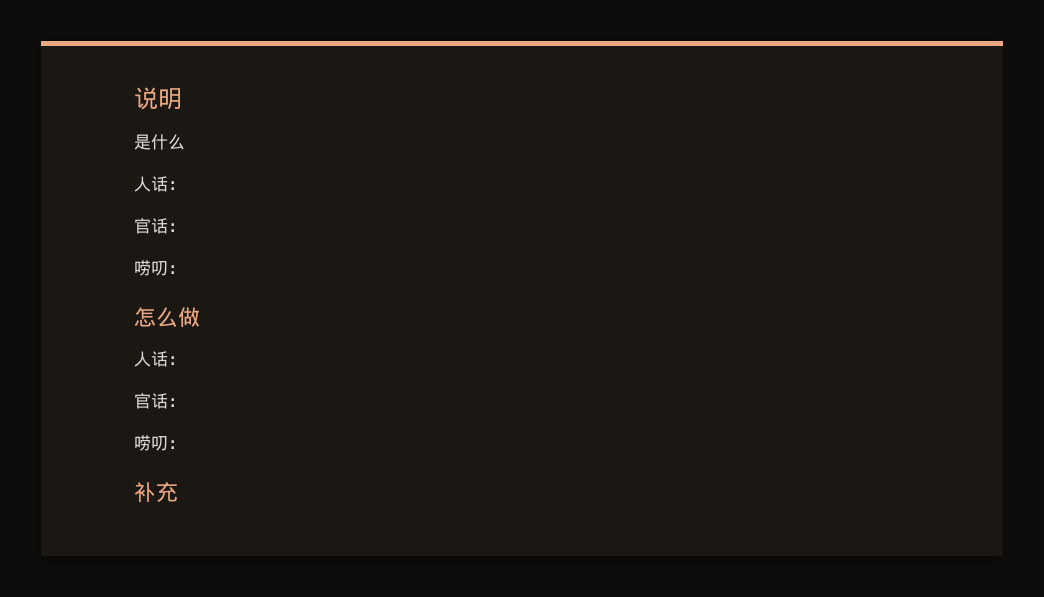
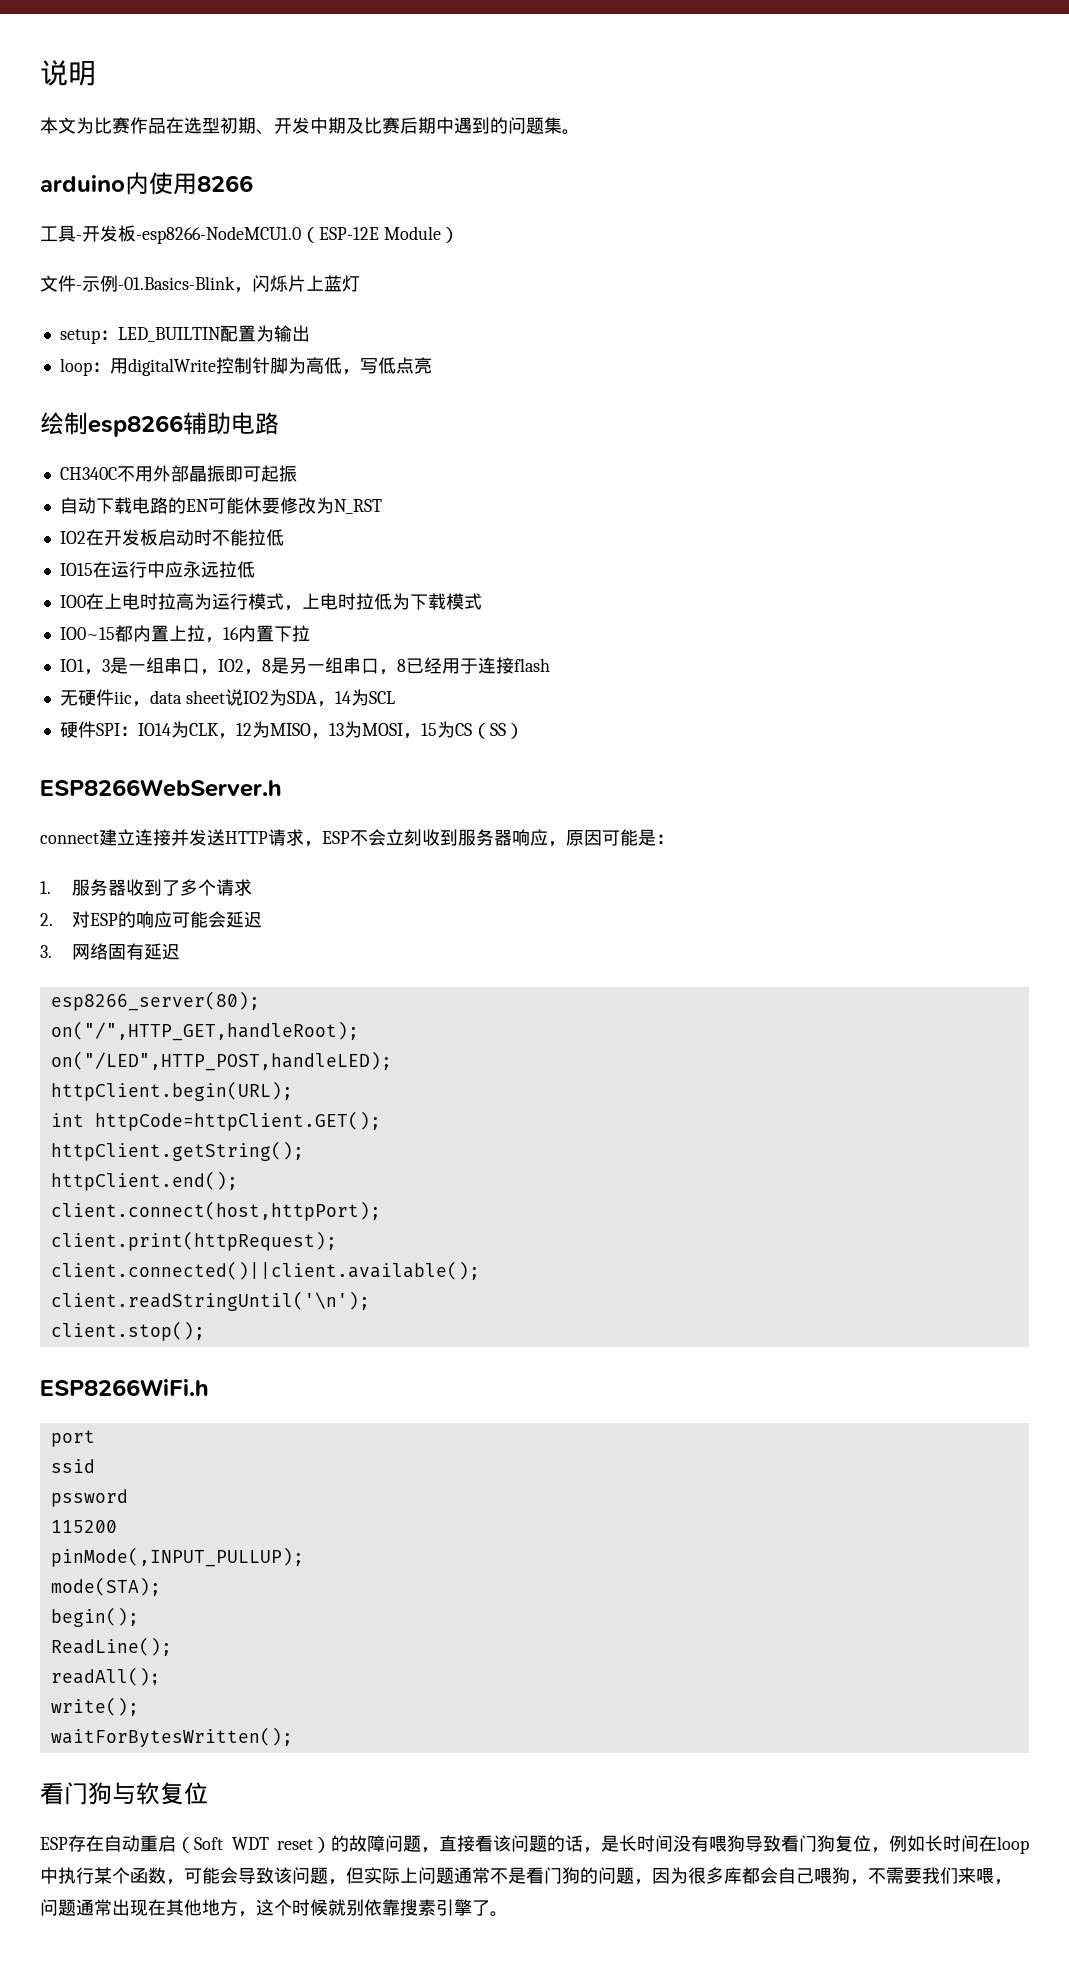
- 是什么
- 人话：
- 官话：
- 唠叨：
- 怎么做
- 人话：
- 官话：
- 唠叨：
- 补充
+ 本文为比赛作品在选型初期、开发中期及比赛后期中遇到的问题集。
+ arduino内使用8266
+ 工具-开发板-esp8266-NodeMCU1.0（ESP-12E Module）
+ 文件-示例-01.Basics-Blink，闪烁片上蓝灯
+ setup：LED_BUILTIN配置为输出
+ loop：用digitalWrite控制针脚为高低，写低点亮
+ 绘制esp8266辅助电路
+ CH340C不用外部晶振即可起振
+ 自动下载电路的EN可能休要修改为N_RST
+ IO2在开发板启动时不能拉低
+ IO15在运行中应永远拉低
+ IO0在上电时拉高为运行模式，上电时拉低为下载模式
+ IO0~15都内置上拉，16内置下拉
+ IO1，3是一组串口，IO2，8是另一组串口，8已经用于连接flash
+ 无硬件iic，data sheet说IO2为SDA，14为SCL
+ 硬件SPI：IO14为CLK，12为MISO，13为MOSI，15为CS（SS）
+ ESP8266WebServer.h
+ connect建立连接并发送HTTP请求，ESP不会立刻收到服务器响应，原因可能是：
+ 1.服务器收到了多个请求
+ 2.对ESP的响应可能会延迟
+ 3.网络固有延迟
+ esp8266_server(80);
+ on("/",HTTP_GET,handleRoot);
+ on("/LED",HTTP_POST,handleLED);
+ httpClient.begin(URL);
+ int httpCode=httpClient.GET();
+ httpClient.getString();
+ httpClient.end();
+ client.connect(host,httpPort);
+ client.print(httpRequest);
+ client.connected()||client.available();
+ client.readStringUntil('\n');
+ client.stop();
+ ESP8266WiFi.h
+ port
+ ssid
+ pssword
+ 115200
+ pinMode(,INPUT_PULLUP);
+ mode(STA);
+ begin();
+ ReadLine();
+ readAll()；
+ write();
+ waitForBytesWritten();
+ 看门狗与软复位
+ ESP存在自动重启（Soft WDT reset）的故障问题，直接看该问题的话，是长时间没有喂狗导致看门狗复位，例如长时间在loop中执行某个函数，可能会导致该问题，但实际上问题通常不是看门狗的问题，因为很多库都会自己喂狗，不需要我们来喂，问题通常出现在其他地方，这个时候就别依靠搜素引擎了。

